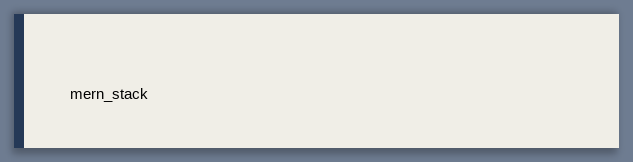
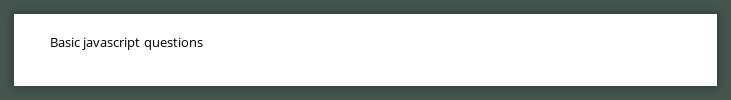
- mern_stack
+ Basic javascript questions

